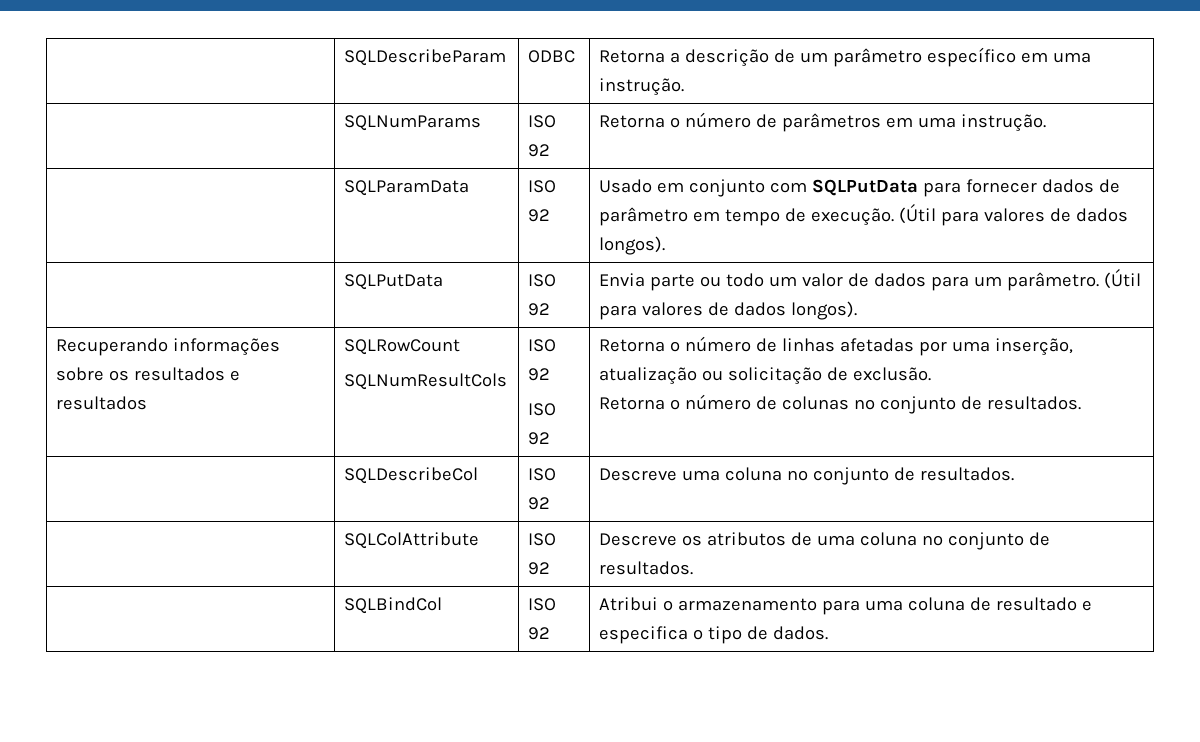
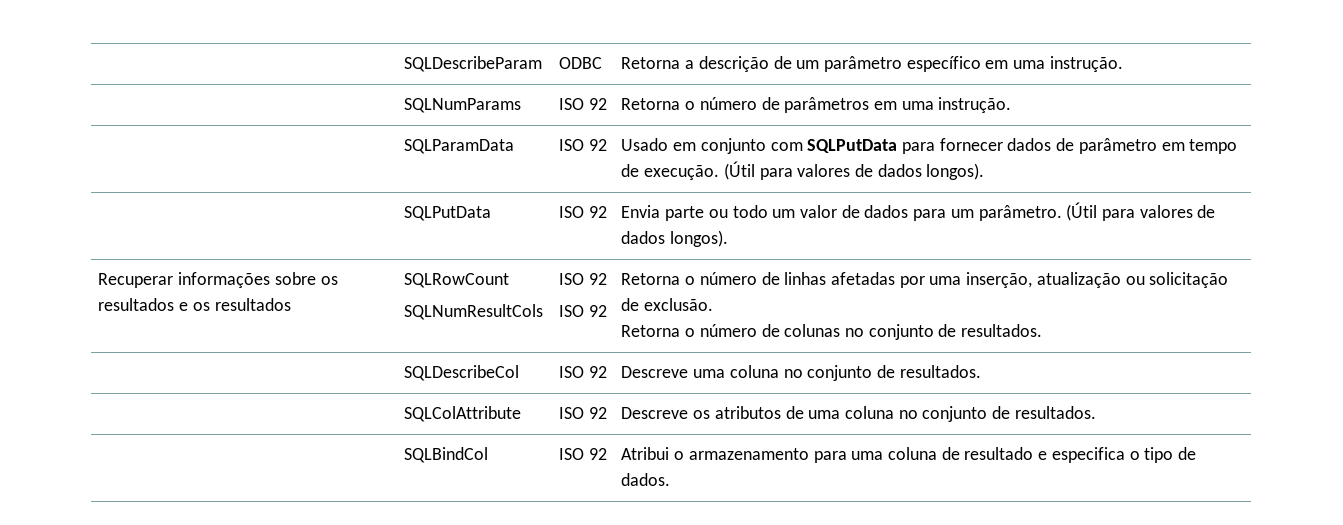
- Recuperando informações sobre os resultados e resultados | SQLRowCount
+ Recuperar informações sobre os resultados e os resultados | SQLRowCount

